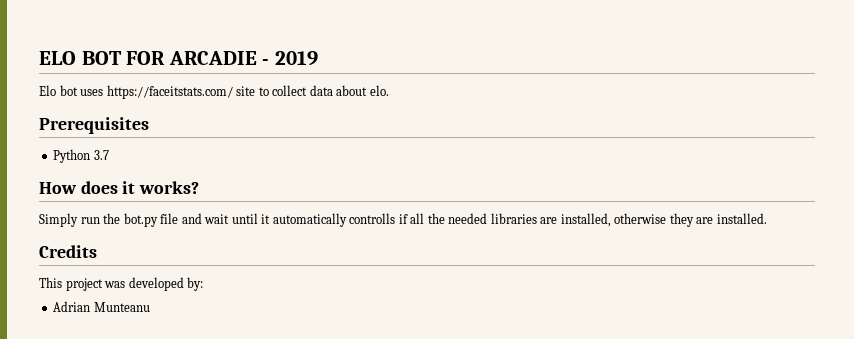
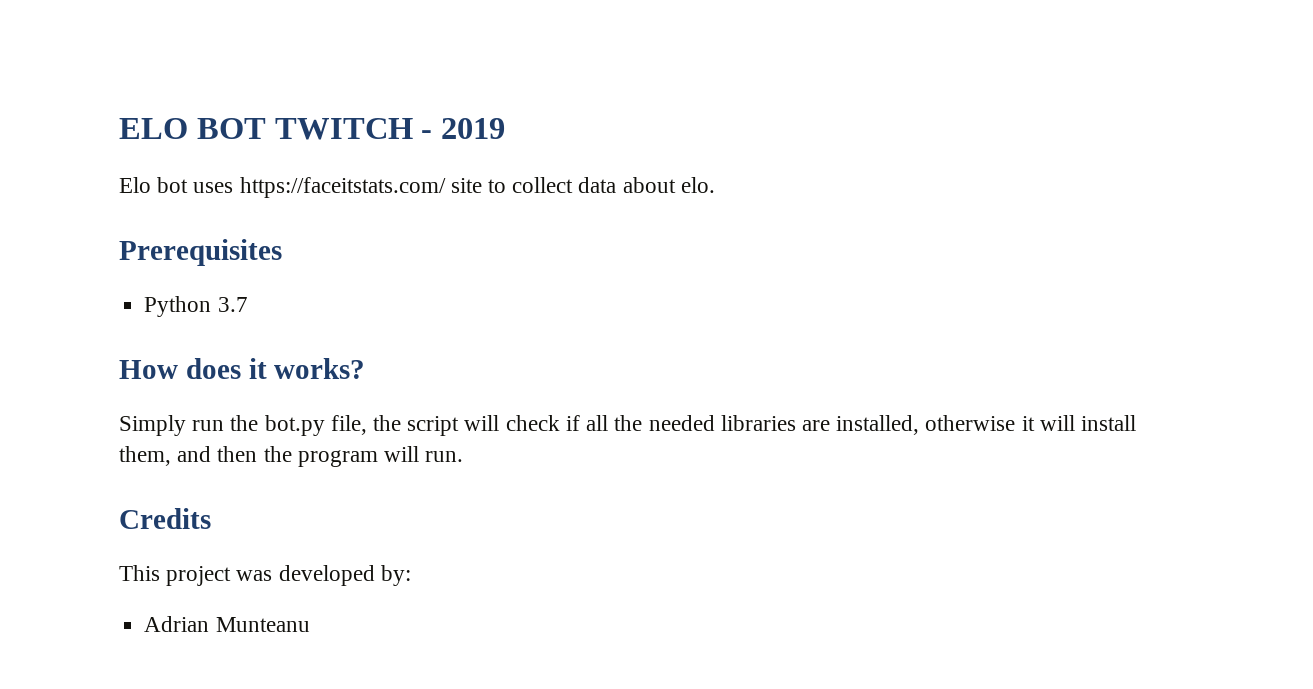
- ELO BOT FOR ARCADIE - 2019
+ ELO BOT TWITCH - 2019
- Simply run the bot.py file and wait until it automatically controlls if all the needed libraries are installed, otherwise they are installed.
+ Simply run the bot.py file, the script will check if all the needed libraries are installed, otherwise it will install them, and then the program will run.

